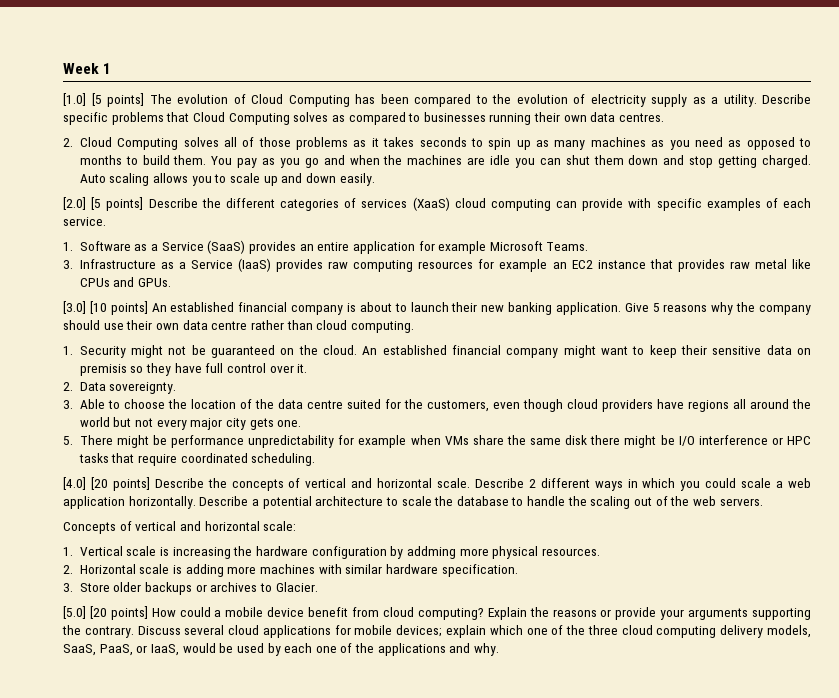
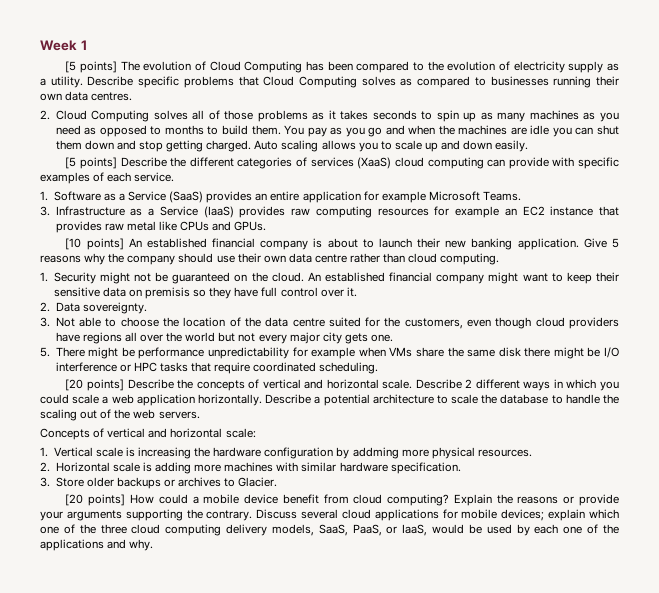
- [1.0] [5 points] The evolution of Cloud Computing has been compared to the evolution of electricity supply as a utility.
+ [5 points] The evolution of Cloud Computing has been compared to the evolution of electricity supply as a utility.
- [2.0] [5 points] Describe the different categories of services (XaaS) cloud computing can provide with specific examples of each service.
+ [5 points] Describe the different categories of services (XaaS) cloud computing can provide with specific examples of each service.
- [3.0] [10 points] An established financial company is about to launch their new banking application.
+ [10 points] An established financial company is about to launch their new banking application.
- 3. Able to choose the location of the data centre suited for the customers, even though cloud providers have regions all around the world but not every major city gets one.
+ 3. Not able to choose the location of the data centre suited for the customers, even though cloud providers have regions all over the world but not every major city gets one.
- [4.0] [20 points] Describe the concepts of vertical and horizontal scale.
+ [20 points] Describe the concepts of vertical and horizontal scale.
- [5.0] [20 points] How could a mobile device benefit from cloud computing?
+ [20 points] How could a mobile device benefit from cloud computing?

